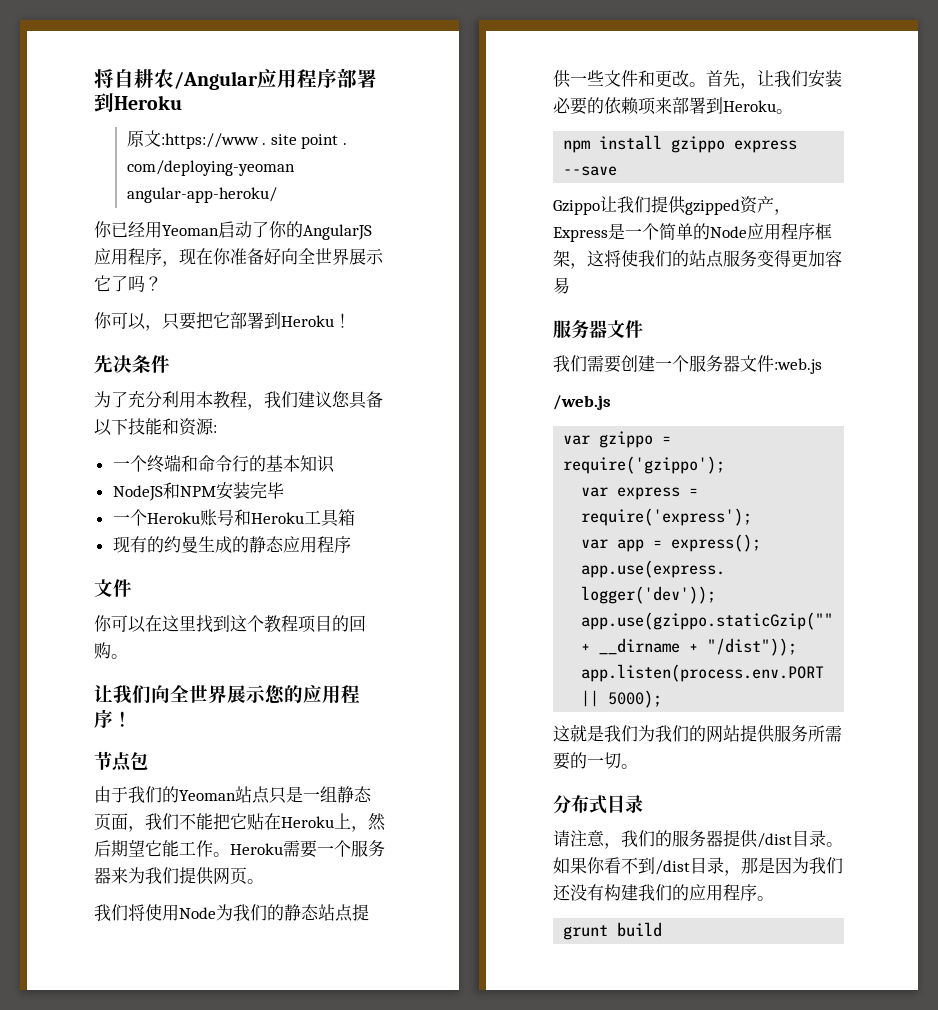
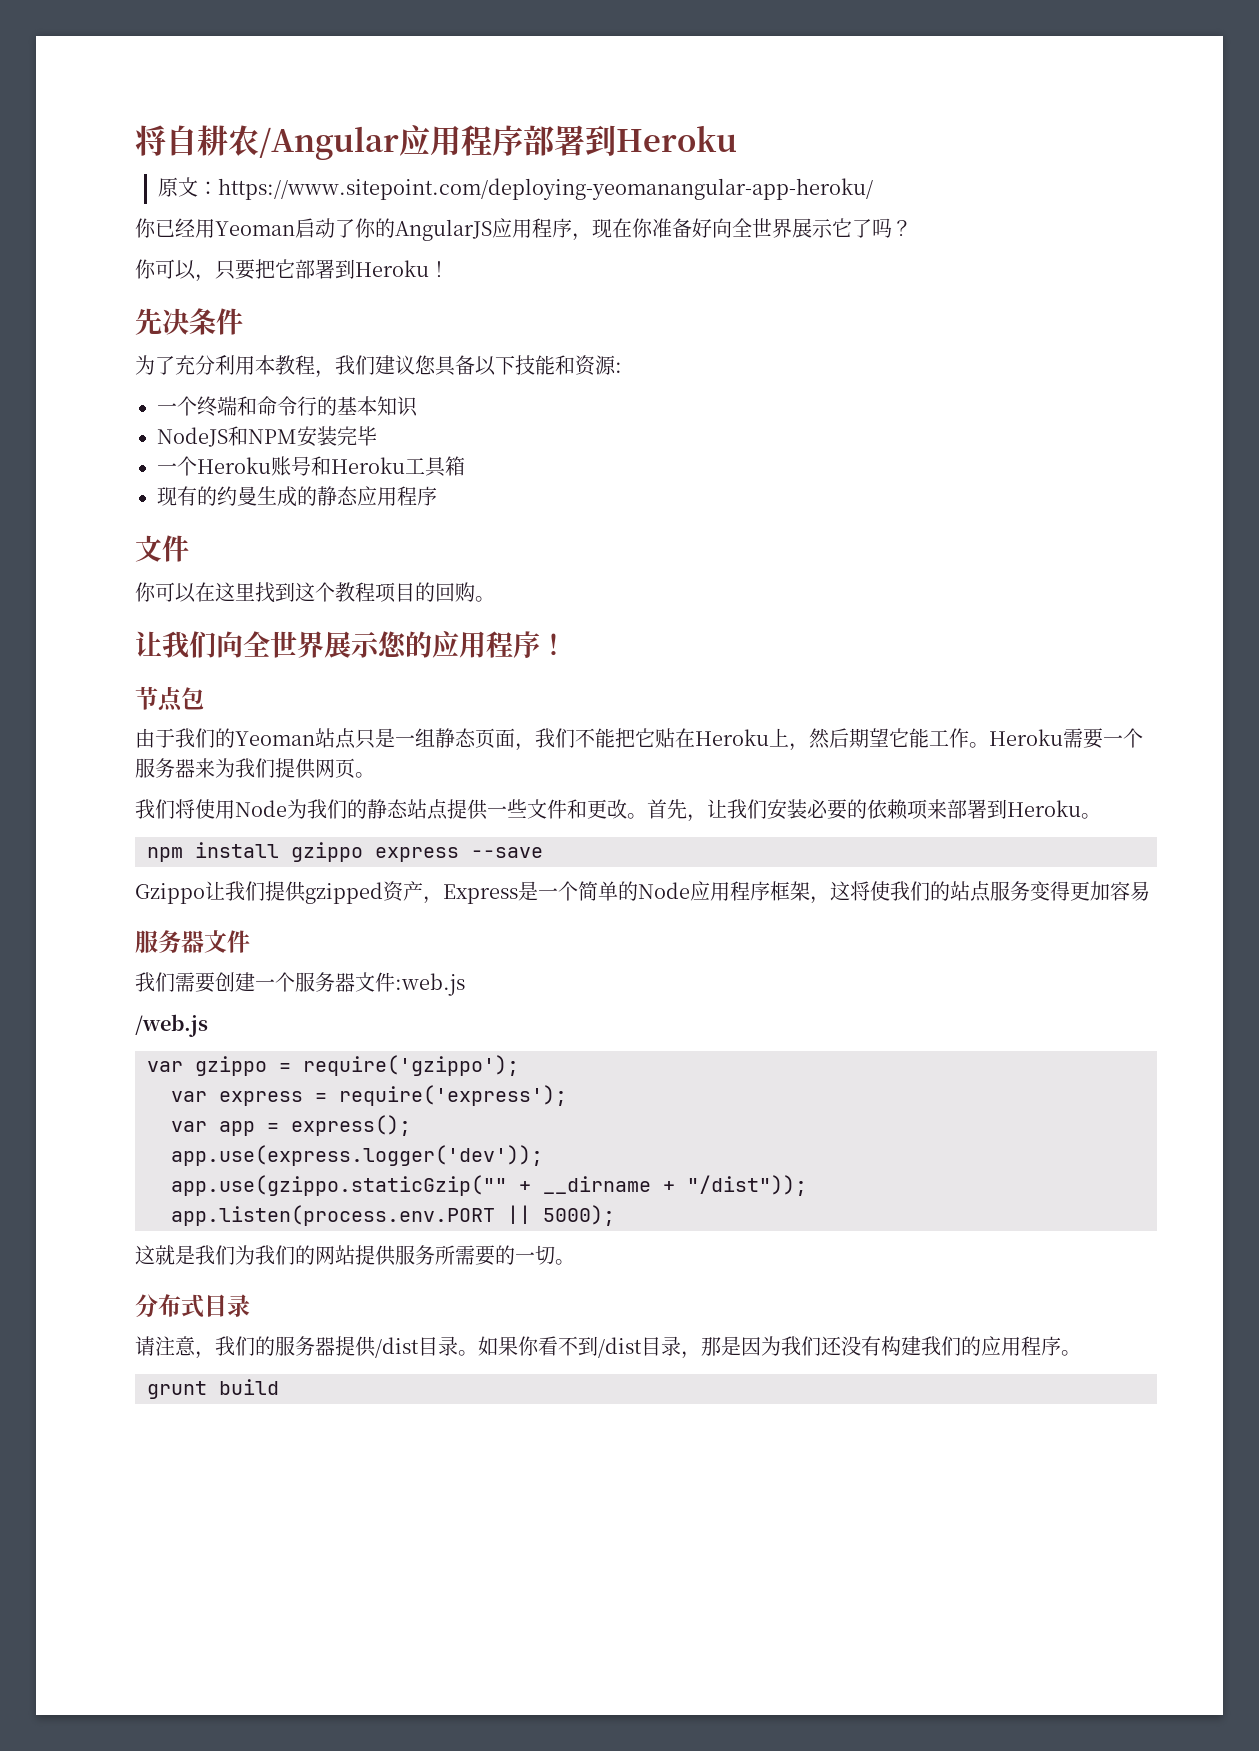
- 原文:https://www . site point . com/deploying-yeoman angular-app-heroku/
+ 原文：https://www.sitepoint.com/deploying-yeomanangular-app-heroku/

